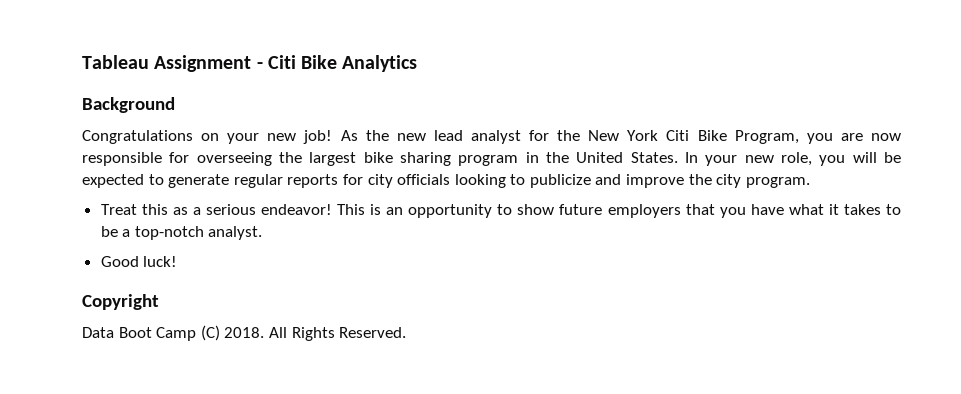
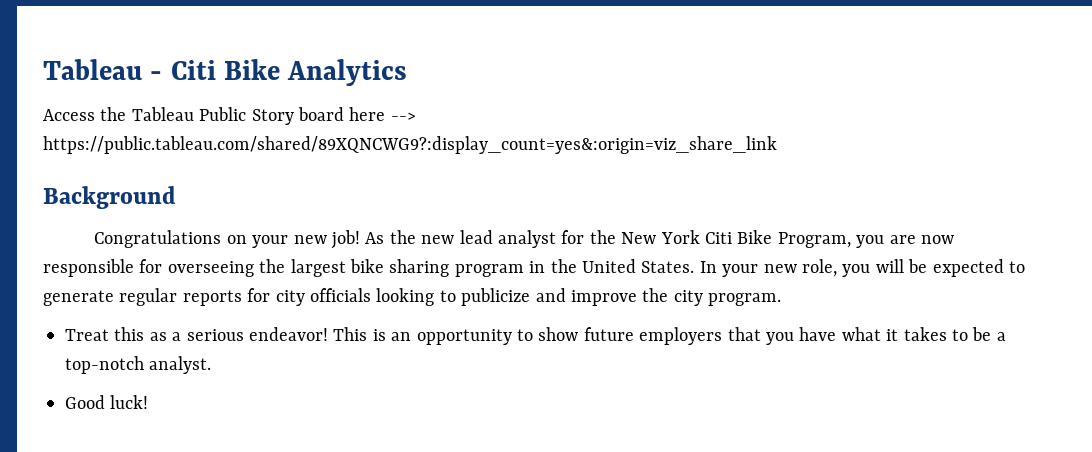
- Tableau Assignment - Citi Bike Analytics
+ Tableau - Citi Bike Analytics
+ Access the Tableau Public Story board here --> https://public.tableau.com/shared/89XQNCWG9?:display_count=yes&:origin=viz_share_link
- Copyright
- Data Boot Camp (C) 2018. All Rights Reserved.

